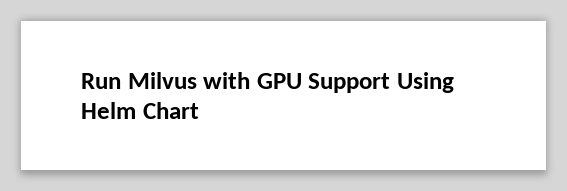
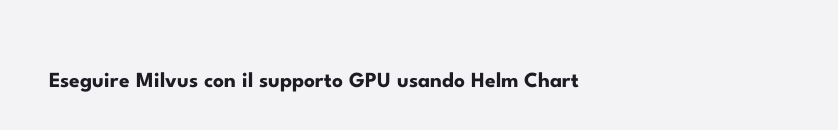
- Run Milvus with GPU Support Using Helm Chart
+ Eseguire Milvus con il supporto GPU usando Helm Chart

